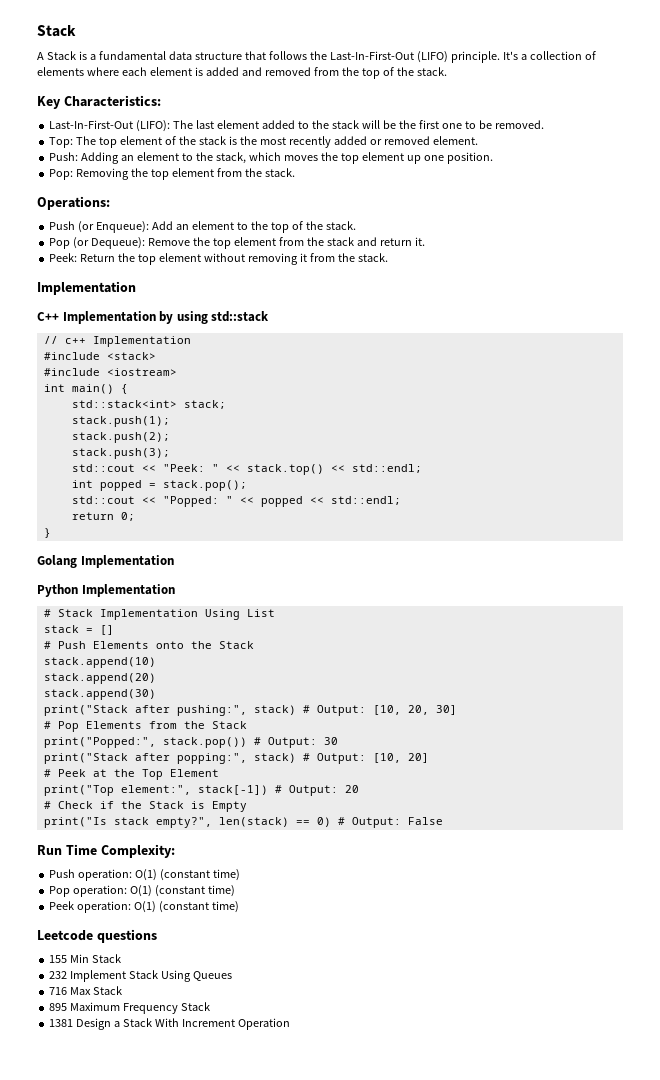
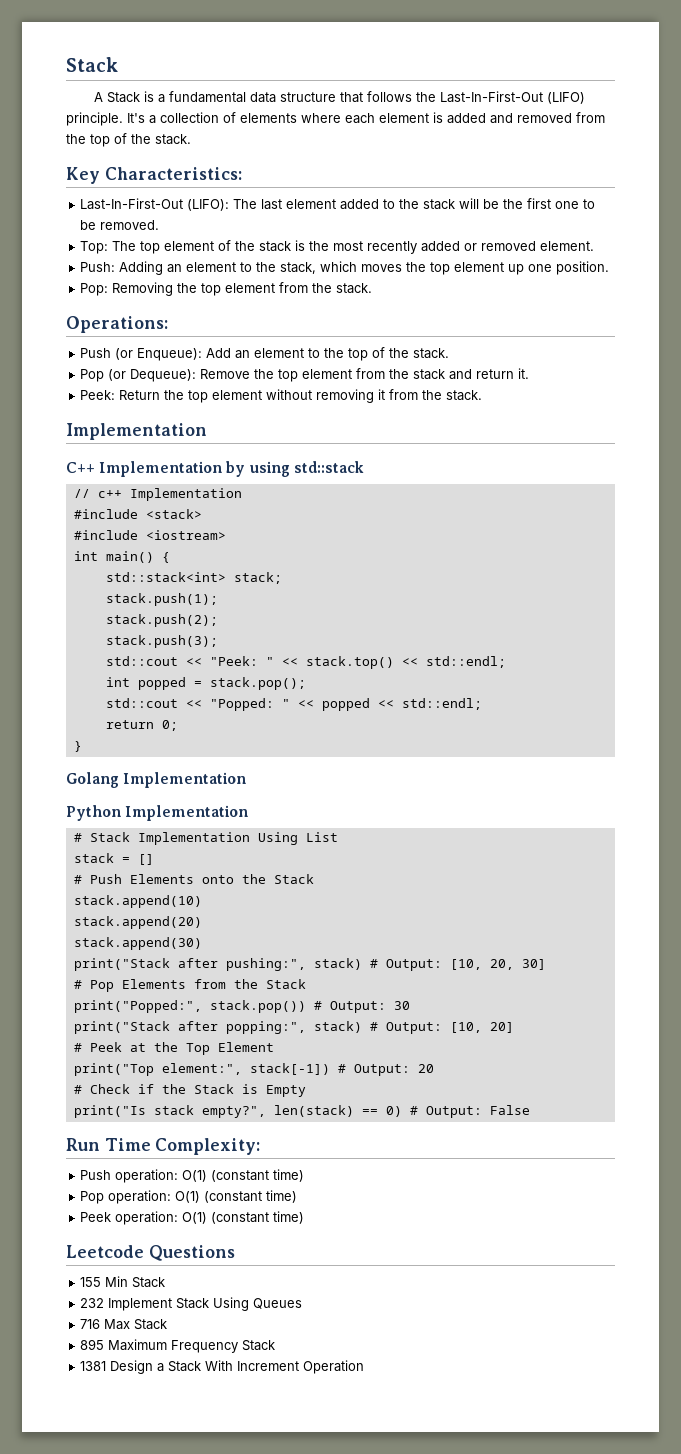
- Leetcode questions
+ Leetcode Questions

